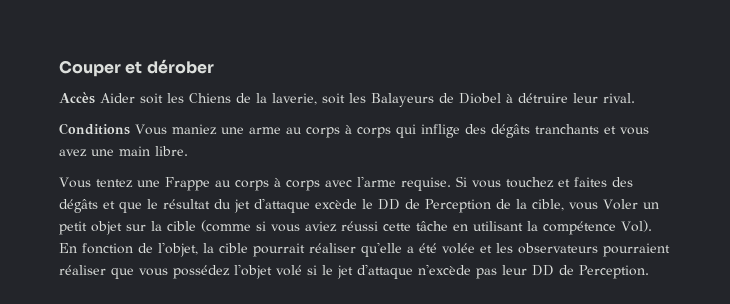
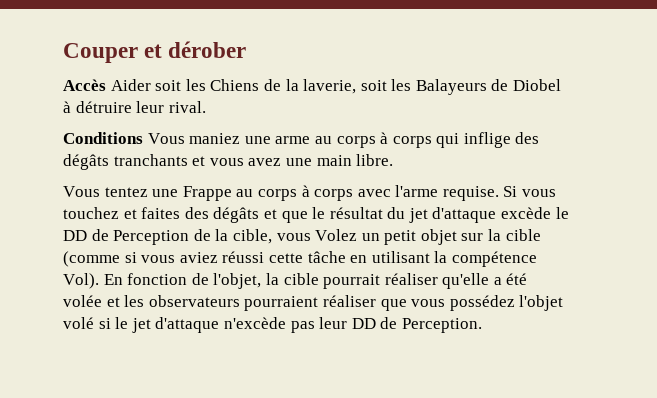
- Si vous touchez et faites des dégâts et que le résultat du jet d'attaque excède le DD de Perception de la cible, vous Voler un petit objet sur la cible (comme si vous aviez réussi cette tâche en utilisant la compétence Vol).
+ Si vous touchez et faites des dégâts et que le résultat du jet d'attaque excède le DD de Perception de la cible, vous Volez un petit objet sur la cible (comme si vous aviez réussi cette tâche en utilisant la compétence Vol).

